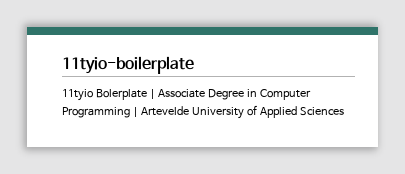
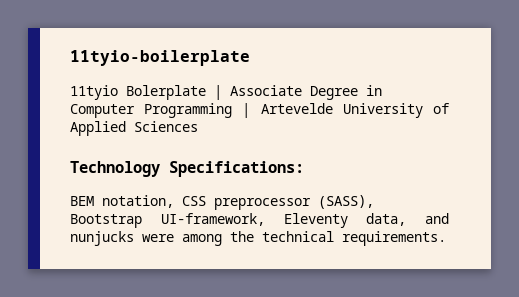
+ Technology Specifications:
+ BEM notation, CSS preprocessor (SASS), Bootstrap UI-framework, Eleventy data, and nunjucks were among the technical requirements.

